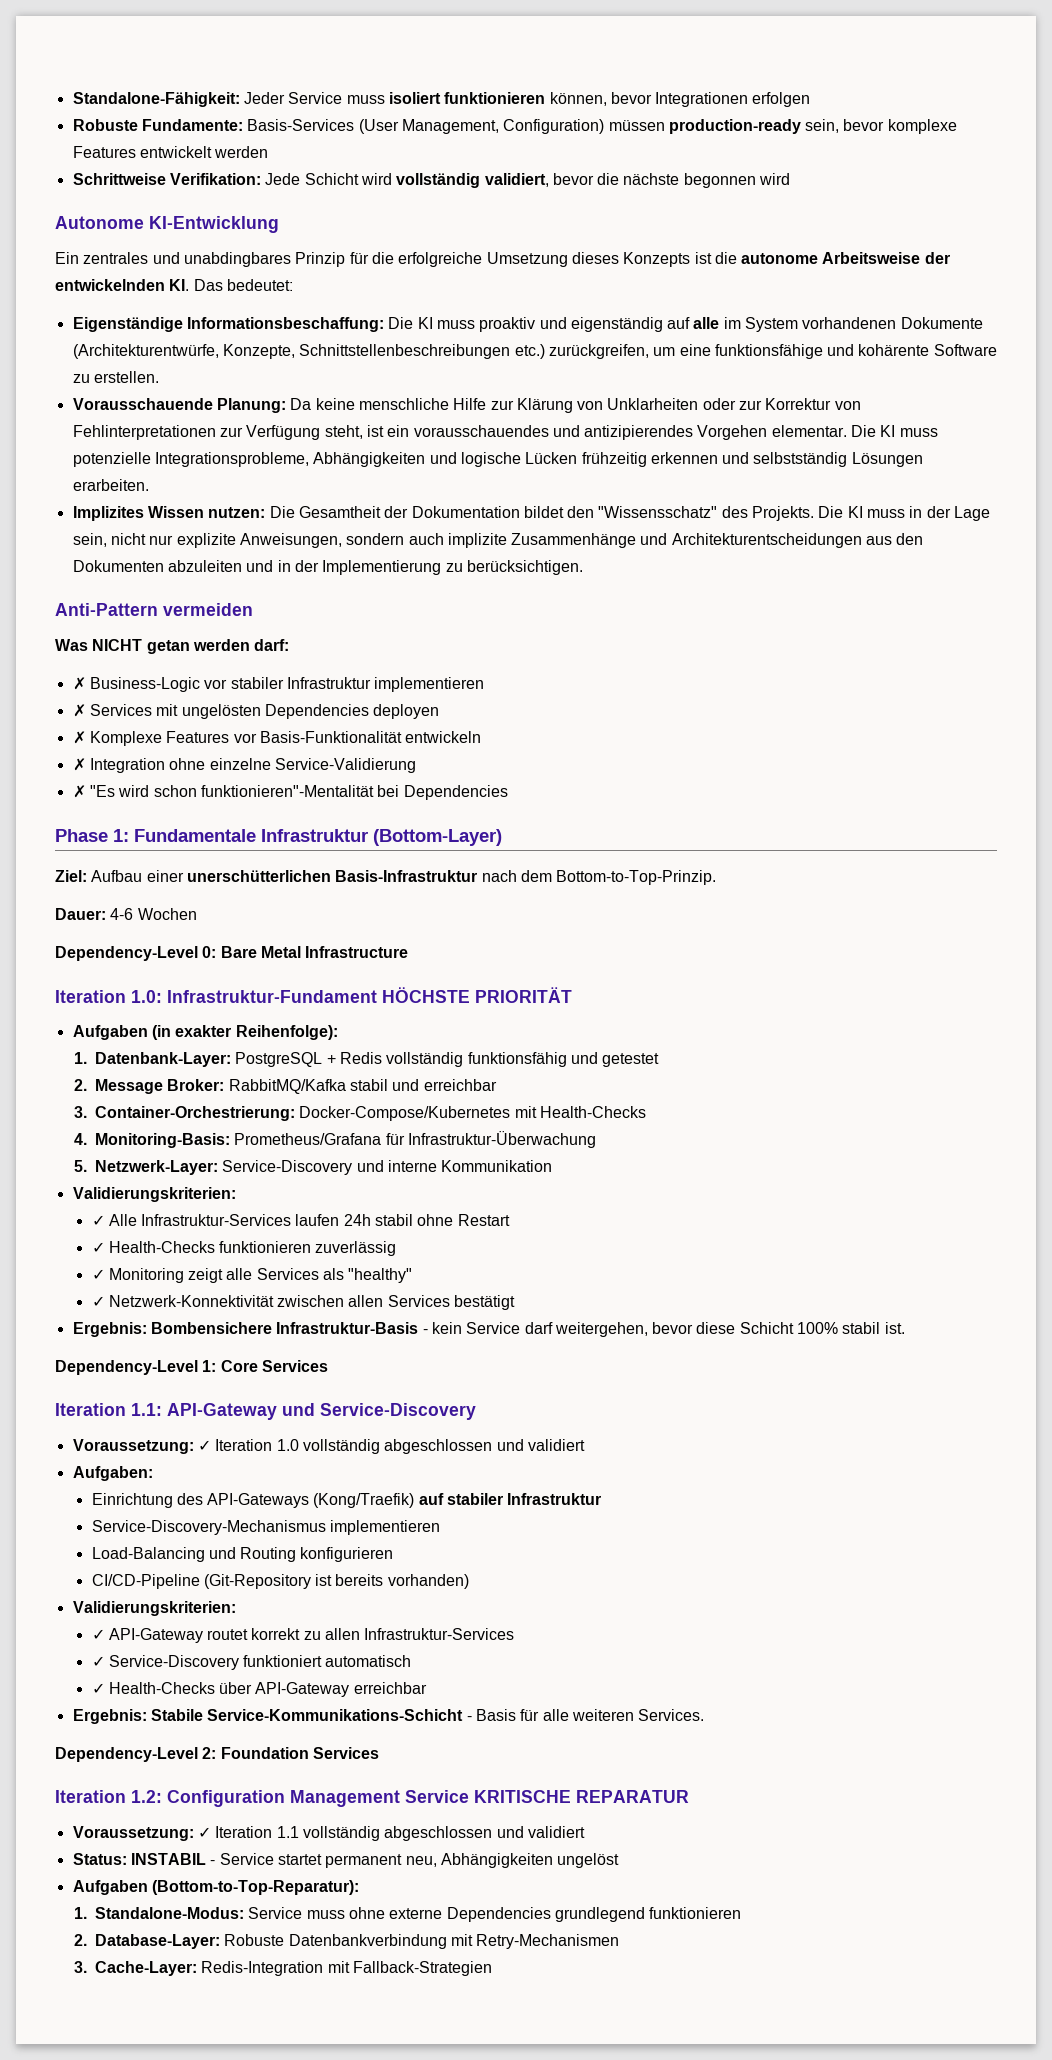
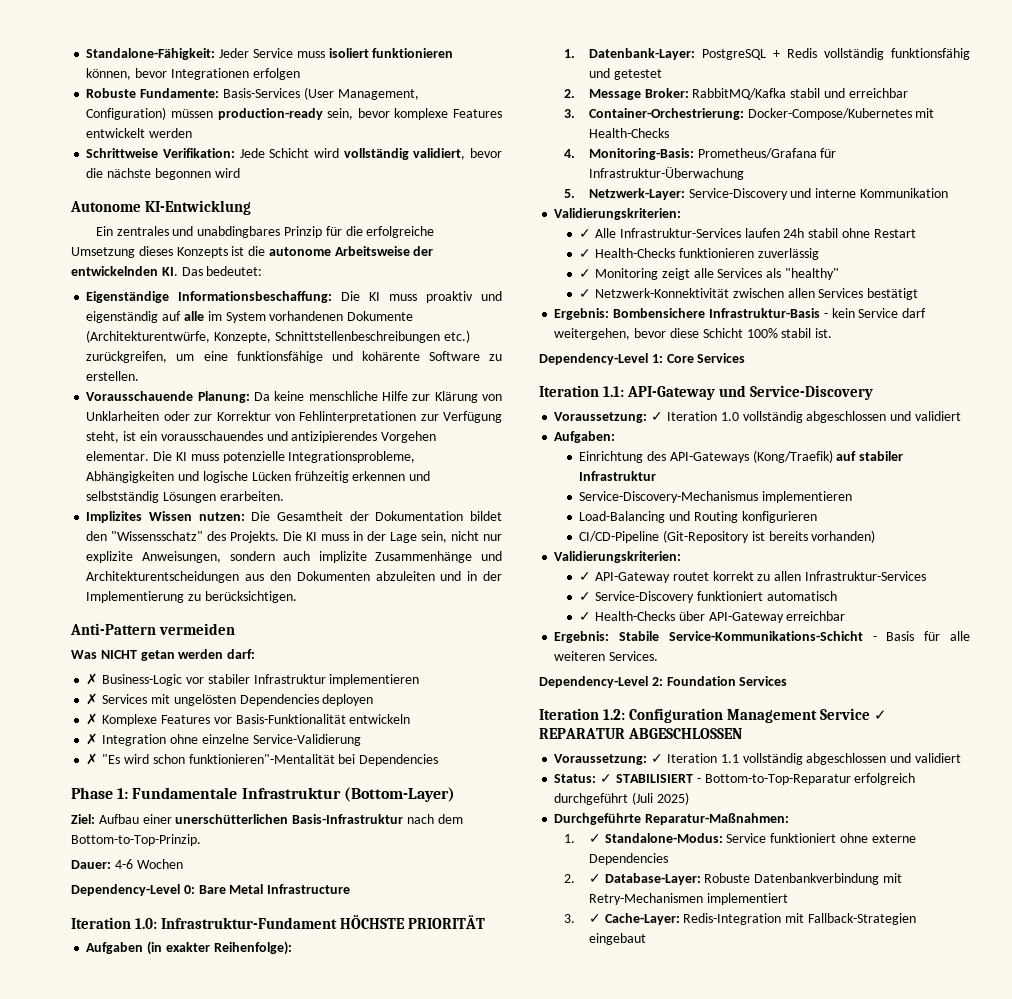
- Iteration 1.2: Configuration Management Service KRITISCHE REPARATUR
+ Iteration 1.2: Configuration Management Service ✓ REPARATUR ABGESCHLOSSEN
- Status: INSTABIL - Service startet permanent neu, Abhängigkeiten ungelöst
- Aufgaben (Bottom-to-Top-Reparatur):
- 1. Standalone-Modus: Service muss ohne externe Dependencies grundlegend funktionieren
- 2. Database-Layer: Robuste Datenbankverbindung mit Retry-Mechanismen
- 3. Cache-Layer: Redis-Integration mit Fallback-Strategien
+ Status: ✓ STABILISIERT - Bottom-to-Top-Reparatur erfolgreich durchgeführt (Juli 2025)
+ Durchgeführte Reparatur-Maßnahmen:
+ 1. ✓ Standalone-Modus: Service funktioniert ohne externe Dependencies
+ 2. ✓ Database-Layer: Robuste Datenbankverbindung mit Retry-Mechanismen implementiert
+ 3. ✓ Cache-Layer: Redis-Integration mit Fallback-Strategien eingebaut

